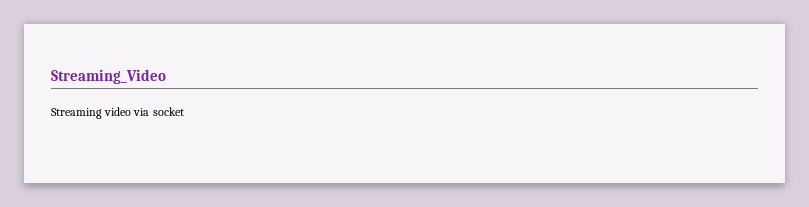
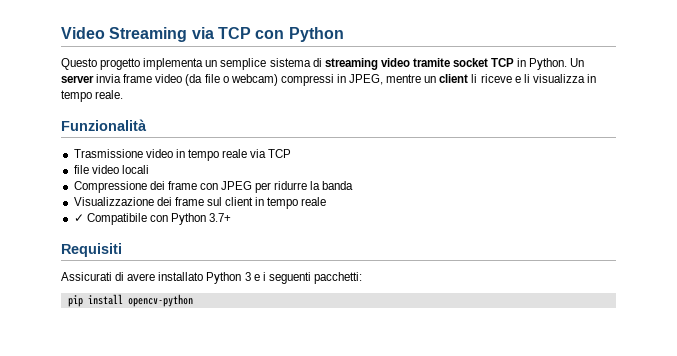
- Streaming_Video
- Streaming video via socket
+ Video Streaming via TCP con Python
+ Questo progetto implementa un semplice sistema di streaming video tramite socket TCP in Python. Un server invia frame video (da file o webcam) compressi in JPEG, mentre un client li riceve e li visualizza in tempo reale.
+ Funzionalità
+ Trasmissione video in tempo reale via TCP
+ file video locali
+ Compressione dei frame con JPEG per ridurre la banda
+ Visualizzazione dei frame sul client in tempo reale
+ ✓ Compatibile con Python 3.7+
+ Requisiti
+ Assicurati di avere installato Python 3 e i seguenti pacchetti:
+ pip install opencv-python

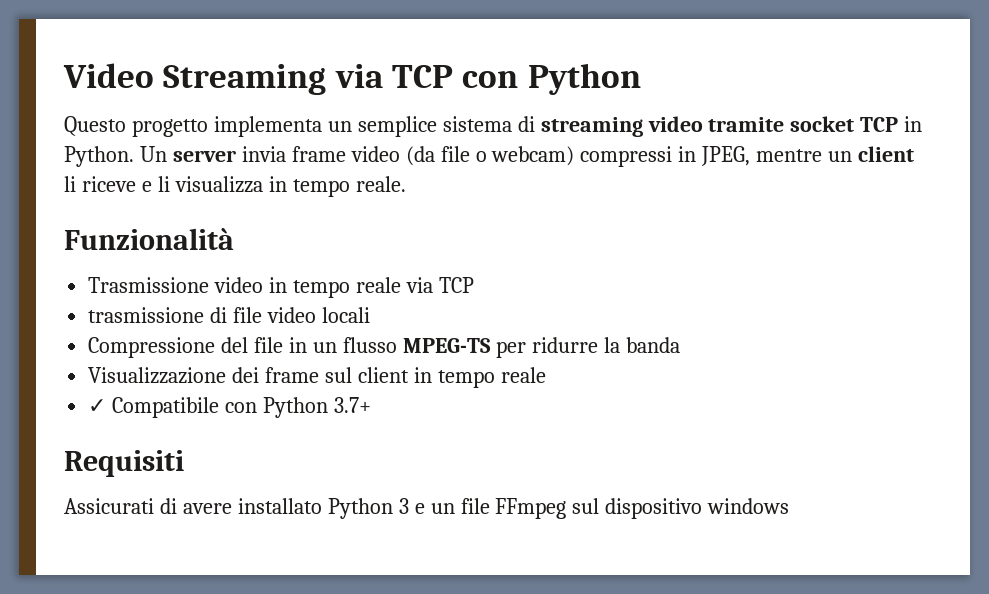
- file video locali
+ trasmissione di file video locali
- Compressione dei frame con JPEG per ridurre la banda
+ Compressione del file in un flusso MPEG-TS per ridurre la banda
- Assicurati di avere installato Python 3 e i seguenti pacchetti:
- pip install opencv-python
+ Assicurati di avere installato Python 3 e un file FFmpeg sul dispositivo windows

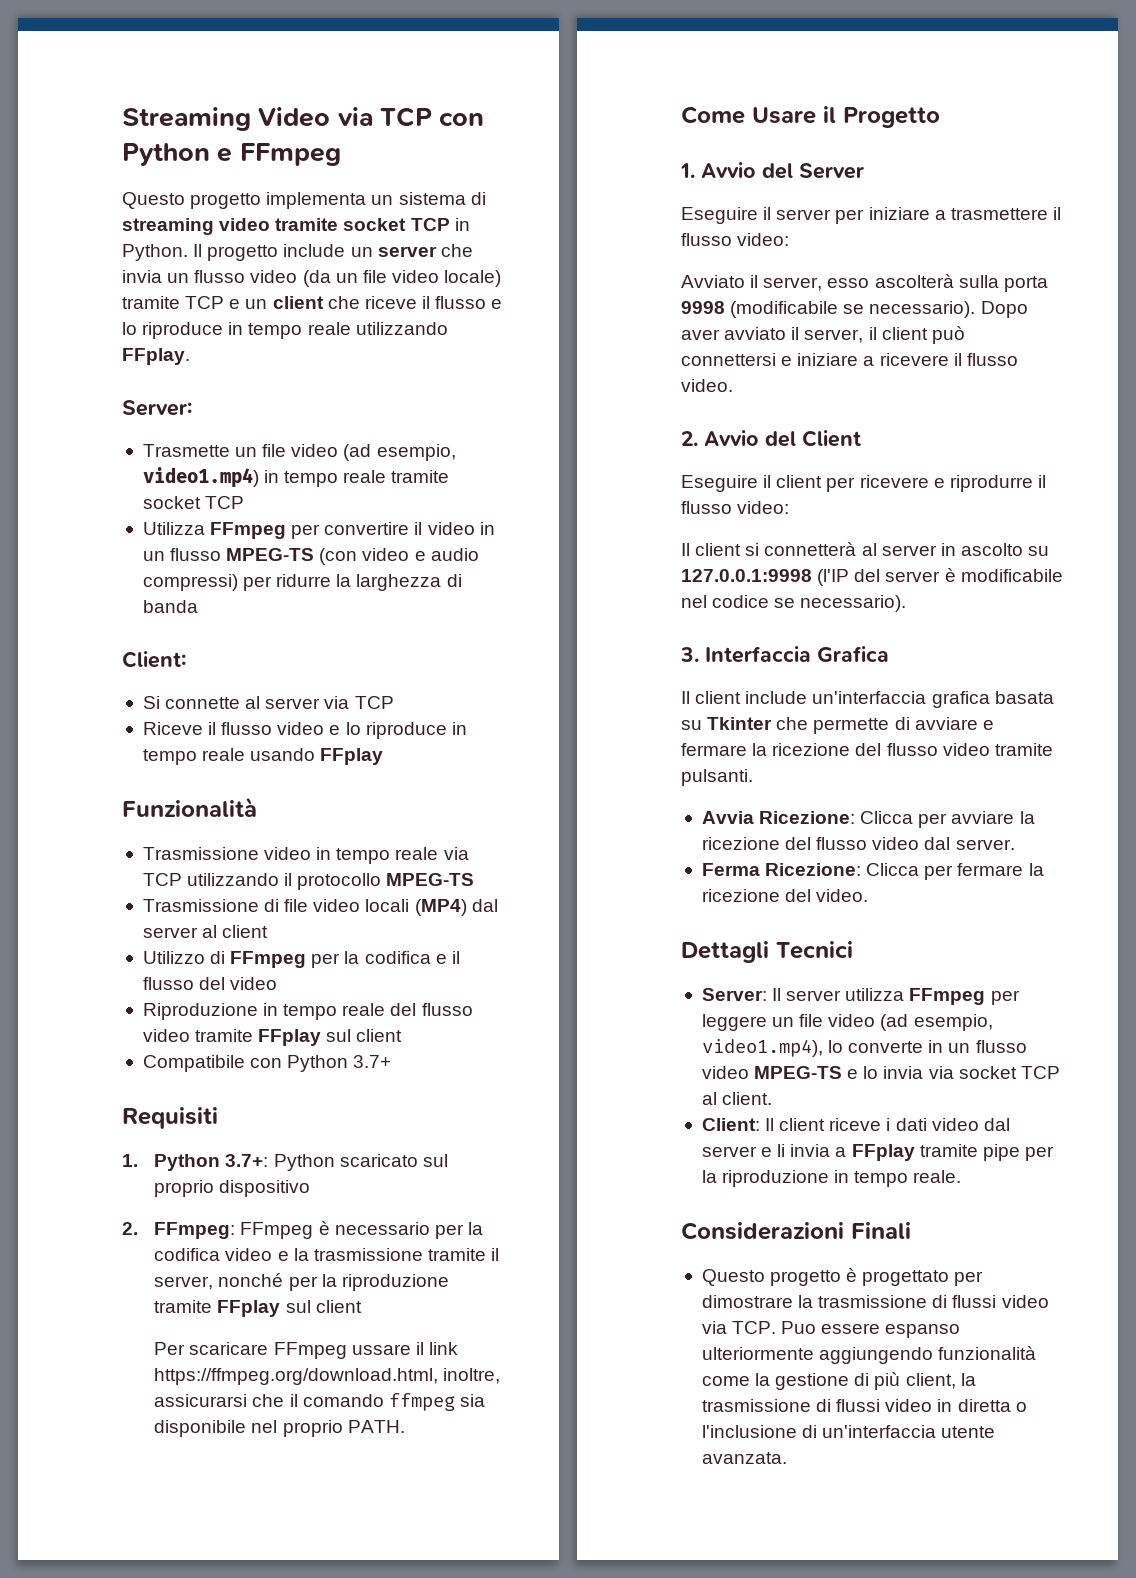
- Video Streaming via TCP con Python
+ Streaming Video via TCP con Python e FFmpeg
- Questo progetto implementa un semplice sistema di streaming video tramite socket TCP in Python.
+ Questo progetto implementa un sistema di streaming video tramite socket TCP in Python.
- Un server invia frame video (da file o webcam) compressi in JPEG, mentre un client li riceve e li visualizza in tempo reale.
+ Il progetto include un server che invia un flusso video (da un file video locale) tramite TCP e un client che riceve il flusso e lo riproduce in tempo reale utilizzando FFplay.
+ Server:
+ Trasmette un file video (ad esempio, video1.mp4) in tempo reale tramite socket TCP
+ Utilizza FFmpeg per convertire il video in un flusso MPEG-TS (con video e audio compressi) per ridurre la larghezza di banda
+ Client:
+ Si connette al server via TCP
+ Riceve il flusso video e lo riproduce in tempo reale usando FFplay
- Trasmissione video in tempo reale via TCP
- trasmissione di file video locali
- Compressione del file in un flusso MPEG-TS per ridurre la banda
- Visualizzazione dei frame sul client in tempo reale
- ✓ Compatibile con Python 3.7+
+ Trasmissione video in tempo reale via TCP utilizzando il protocollo MPEG-TS
+ Trasmissione di file video locali (MP4) dal server al client
+ Utilizzo di FFmpeg per la codifica e il flusso del video
+ Riproduzione in tempo reale del flusso video tramite FFplay sul client
+ Compatibile con Python 3.7+
- Assicurati di avere installato Python 3 e un file FFmpeg sul dispositivo windows
+ 1. Python 3.7+: Python scaricato sul proprio dispositivo
+ 2. FFmpeg: FFmpeg è necessario per la codifica video e la trasmissione tramite il server, nonché per la riproduzione tramite FFplay sul client
+ Per scaricare FFmpeg ussare il link https://ffmpeg.org/download.html, inoltre, assicurarsi che il comando ffmpeg sia disponibile nel proprio PATH.
+ Come Usare il Progetto
+ 1. Avvio del Server
+ Eseguire il server per iniziare a trasmettere il flusso video:
+ Avviato il server, esso ascolterà sulla porta 9998 (modificabile se necessario). Dopo aver avviato il server, il client può connettersi e iniziare a ricevere il flusso video.
+ 2. Avvio del Client
+ Eseguire il client per ricevere e riprodurre il flusso video:
+ Il client si connetterà al server in ascolto su 127.0.0.1:9998 (l'IP del server è modificabile nel codice se necessario).
+ 3. Interfaccia Grafica
+ Il client include un'interfaccia grafica basata su Tkinter che permette di avviare e fermare la ricezione del flusso video tramite pulsanti.
+ Avvia Ricezione: Clicca per avviare la ricezione del flusso video dal server.
+ Ferma Ricezione: Clicca per fermare la ricezione del video.
+ Dettagli Tecnici
+ Server: Il server utilizza FFmpeg per leggere un file video (ad esempio, video1.mp4), lo converte in un flusso video MPEG-TS e lo invia via socket TCP al client.
+ Client: Il client riceve i dati video dal server e li invia a FFplay tramite pipe per la riproduzione in tempo reale.
+ Considerazioni Finali
+ Questo progetto è progettato per dimostrare la trasmissione di flussi video via TCP. Puo essere espanso ulteriormente aggiungendo funzionalità come la gestione di più client, la trasmissione di flussi video in diretta o l'inclusione di un'interfaccia utente avanzata.

